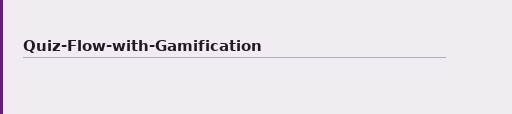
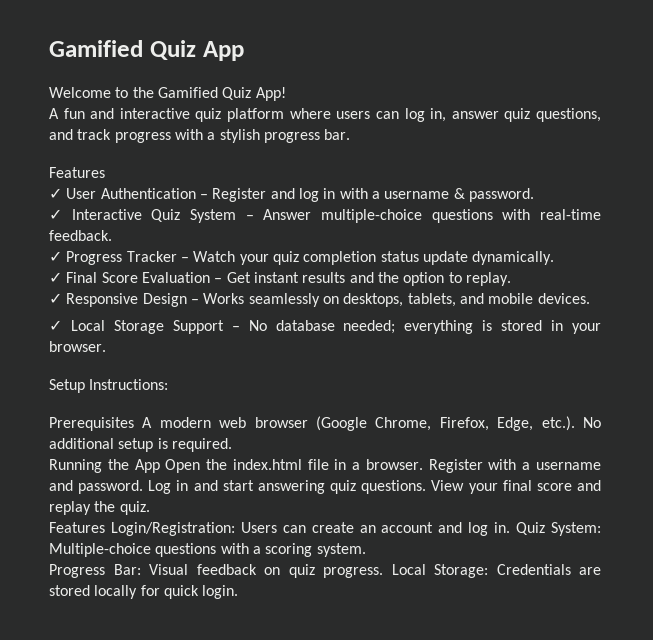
- Quiz-Flow-with-Gamification
+ Gamified Quiz App
+ Welcome to the Gamified Quiz App!
+ A fun and interactive quiz platform where users can log in, answer quiz questions, and track progress with a stylish progress bar.
+ Features
+ ✓ User Authentication – Register and log in with a username & password.
+ ✓ Interactive Quiz System – Answer multiple-choice questions with real-time feedback.
+ ✓ Progress Tracker – Watch your quiz completion status update dynamically.
+ ✓ Final Score Evaluation – Get instant results and the option to replay.
+ ✓ Responsive Design – Works seamlessly on desktops, tablets, and mobile devices.
+ ✓ Local Storage Support – No database needed; everything is stored in your browser.
+ Setup Instructions:
+ Prerequisites A modern web browser (Google Chrome, Firefox, Edge, etc.). No additional setup is required.
+ Running the App Open the index.html file in a browser. Register with a username and password. Log in and start answering quiz questions. View your final score and replay the quiz.
+ Features Login/Registration: Users can create an account and log in. Quiz System: Multiple-choice questions with a scoring system.
+ Progress Bar: Visual feedback on quiz progress. Local Storage: Credentials are stored locally for quick login.

